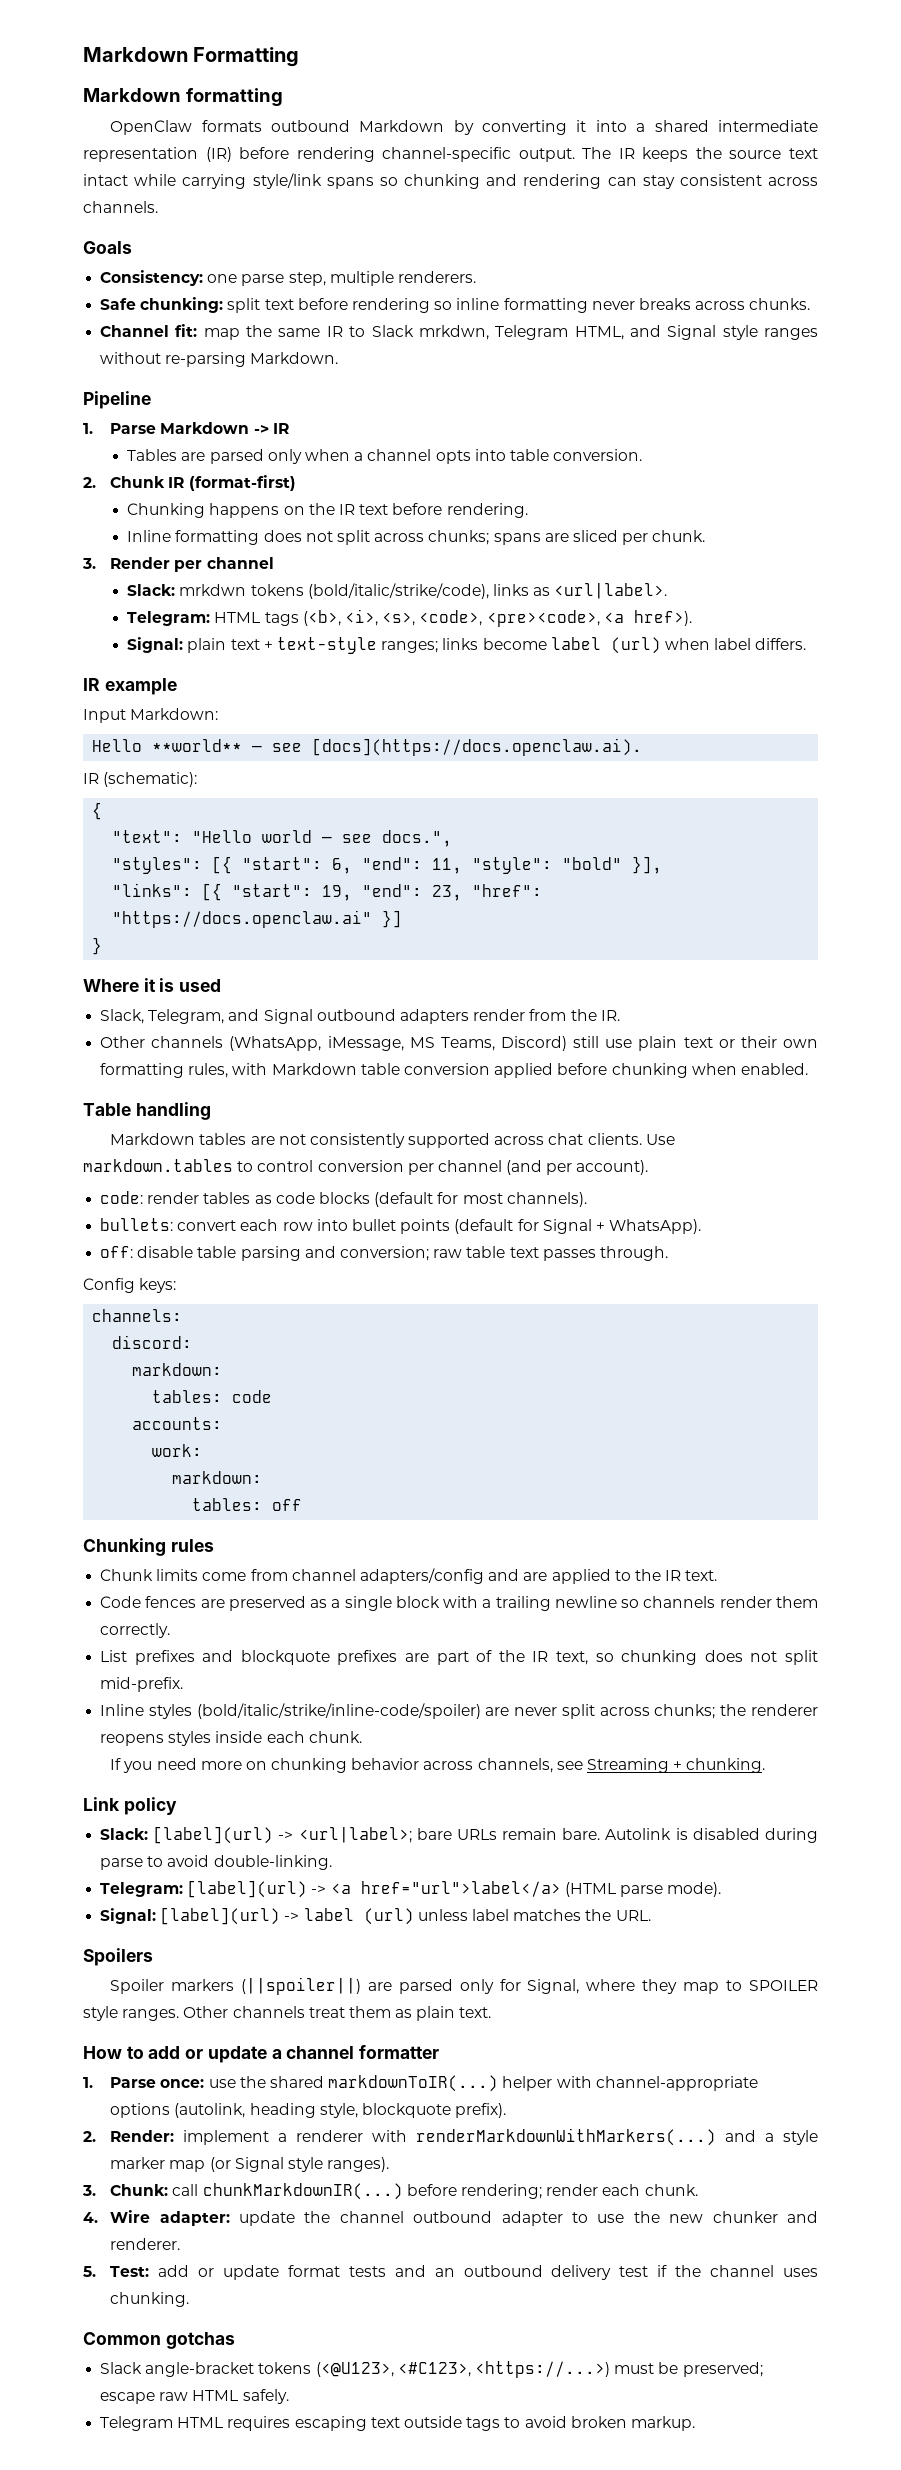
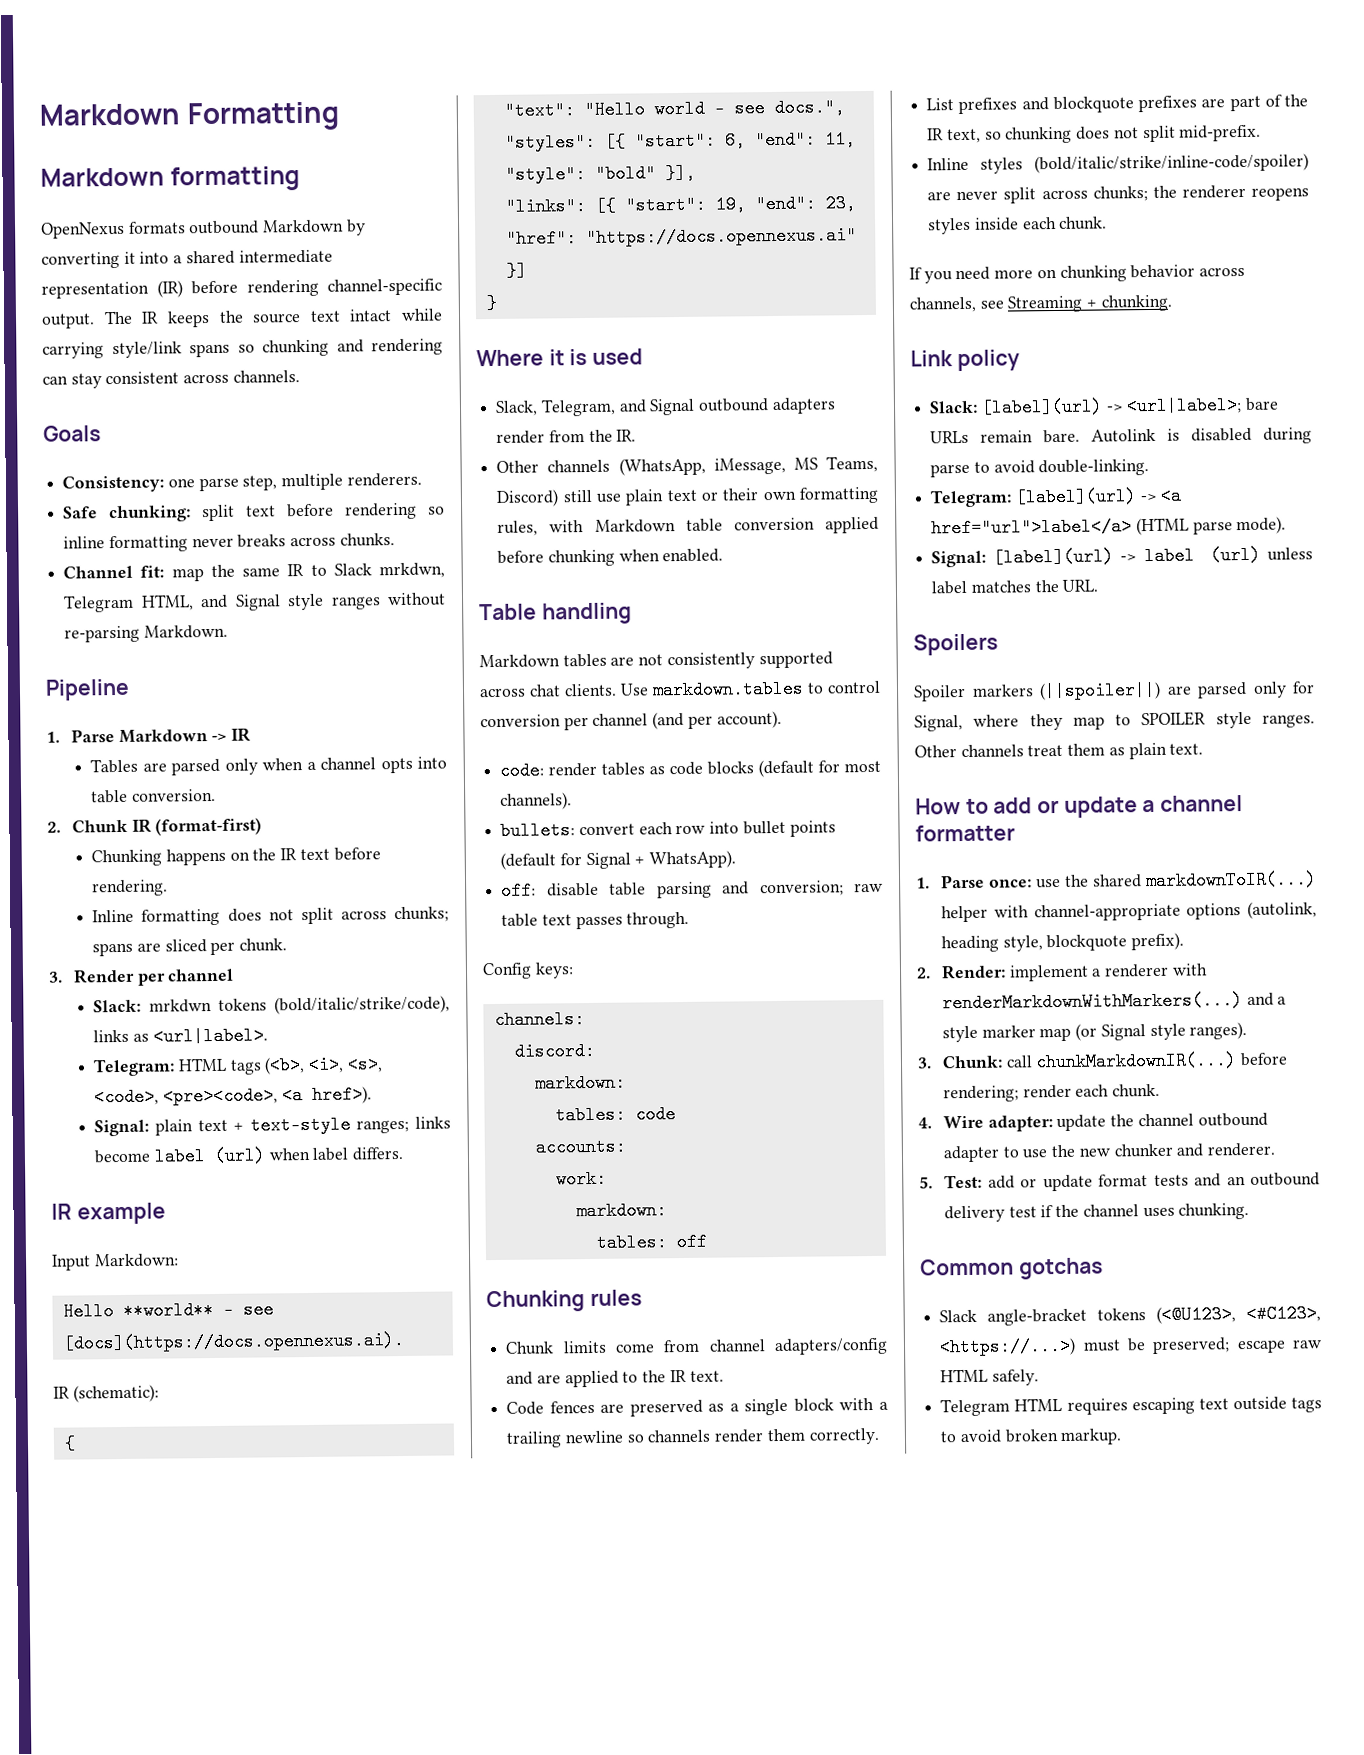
- OpenClaw formats outbound Markdown by converting it into a shared intermediate representation (IR) before rendering channel-specific output.
+ OpenNexus formats outbound Markdown by converting it into a shared intermediate representation (IR) before rendering channel-specific output.
- Hello **world** — see [docs](https://docs.openclaw.ai).
+ Hello **world** — see [docs](https://docs.opennexus.ai).
- "links": [{ "start": 19, "end": 23, "href": "https://docs.openclaw.ai" }]
+ "links": [{ "start": 19, "end": 23, "href": "https://docs.opennexus.ai" }]

